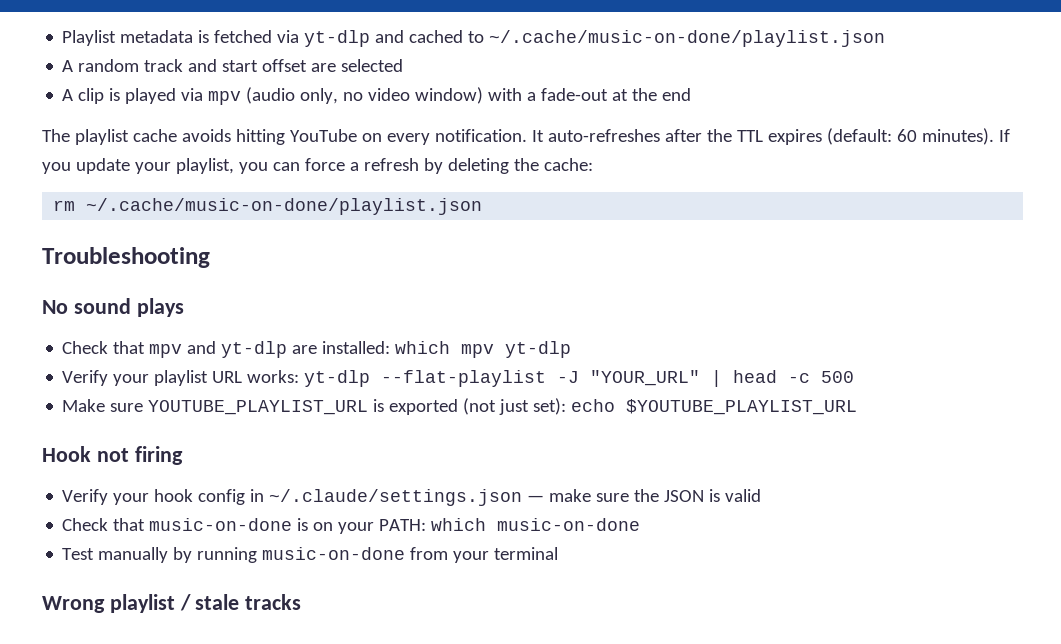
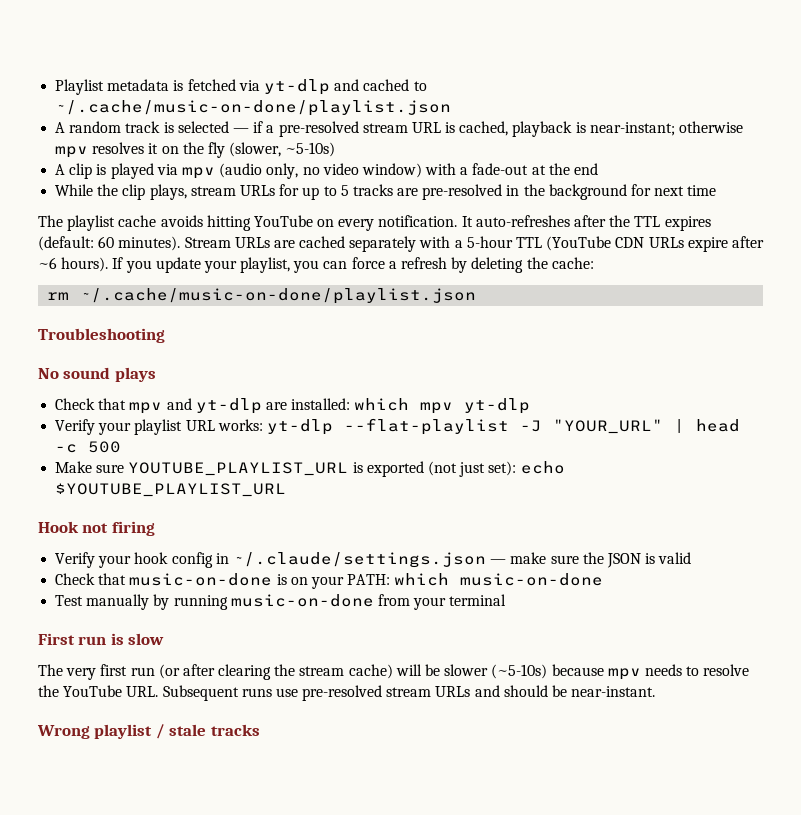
- A random track and start offset are selected
+ A random track is selected — if a pre-resolved stream URL is cached, playback is near-instant; otherwise mpv resolves it on the fly (slower, ~5-10s)
+ While the clip plays, stream URLs for up to 5 tracks are pre-resolved in the background for next time
+ Stream URLs are cached separately with a 5-hour TTL (YouTube CDN URLs expire after ~6 hours).
+ First run is slow
+ The very first run (or after clearing the stream cache) will be slower (~5-10s) because mpv needs to resolve the YouTube URL. Subsequent runs use pre-resolved stream URLs and should be near-instant.

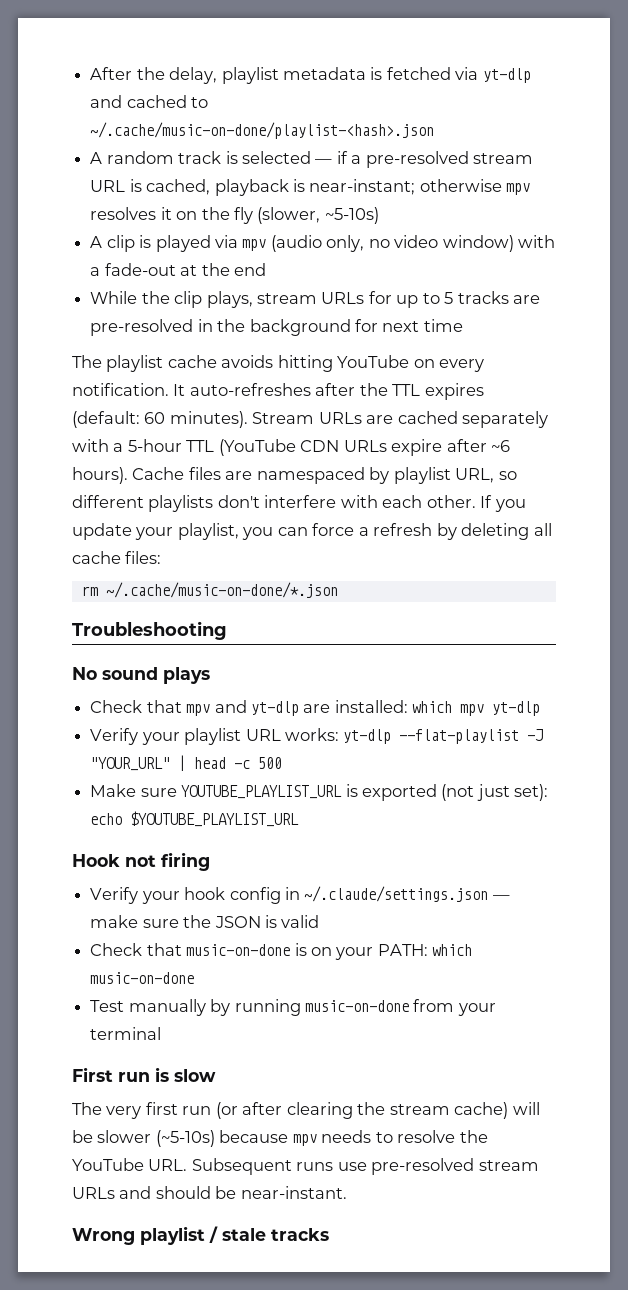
- Playlist metadata is fetched via yt-dlp and cached to ~/.cache/music-on-done/playlist.json
+ After the delay, playlist metadata is fetched via yt-dlp and cached to ~/.cache/music-on-done/playlist-<hash>.json
+ Cache files are namespaced by playlist URL, so different playlists don't interfere with each other.
- If you update your playlist, you can force a refresh by deleting the cache:
+ If you update your playlist, you can force a refresh by deleting all cache files:
- rm ~/.cache/music-on-done/playlist.json
+ rm ~/.cache/music-on-done/*.json

